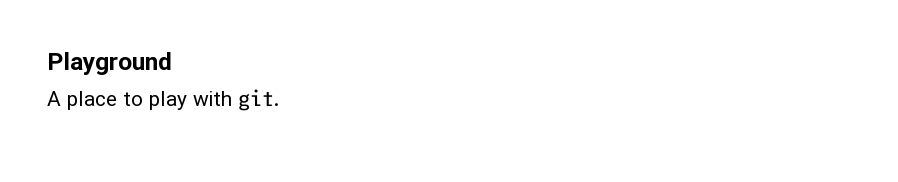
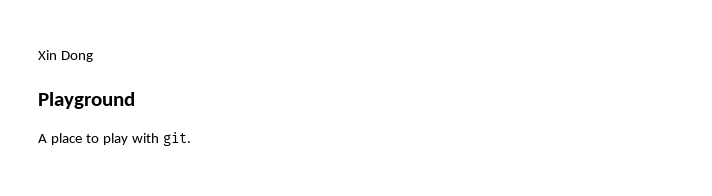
+ Xin Dong

